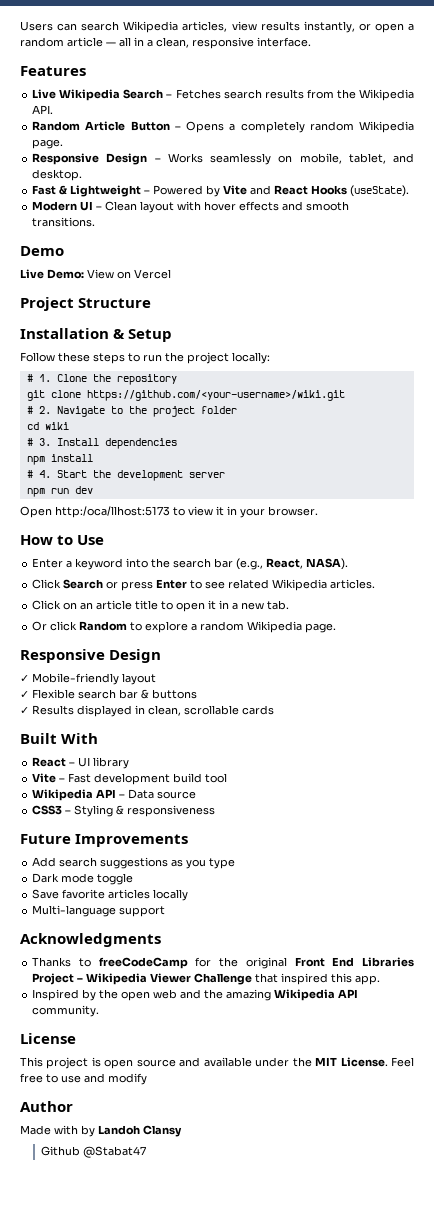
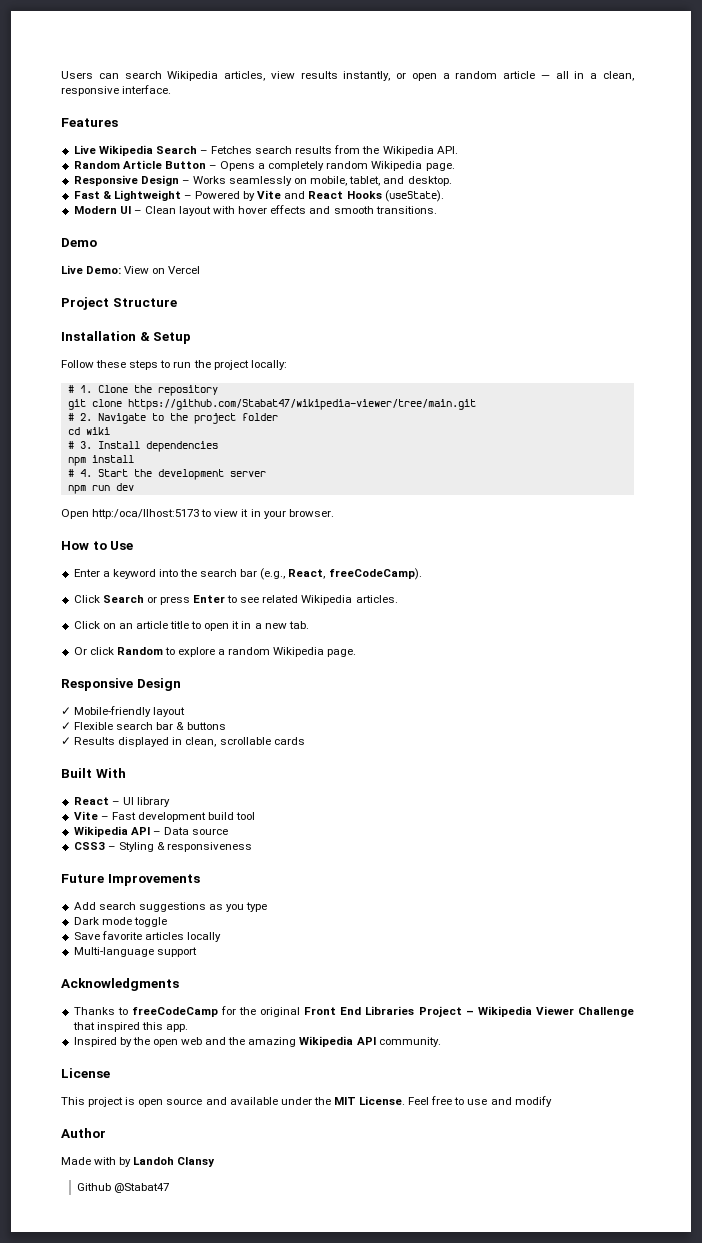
- git clone https://github.com/<your-username>/wiki.git
+ git clone https://github.com/Stabat47/wikipedia-viewer/tree/main.git
- Enter a keyword into the search bar (e.g., React, NASA).
+ Enter a keyword into the search bar (e.g., React, freeCodeCamp).

